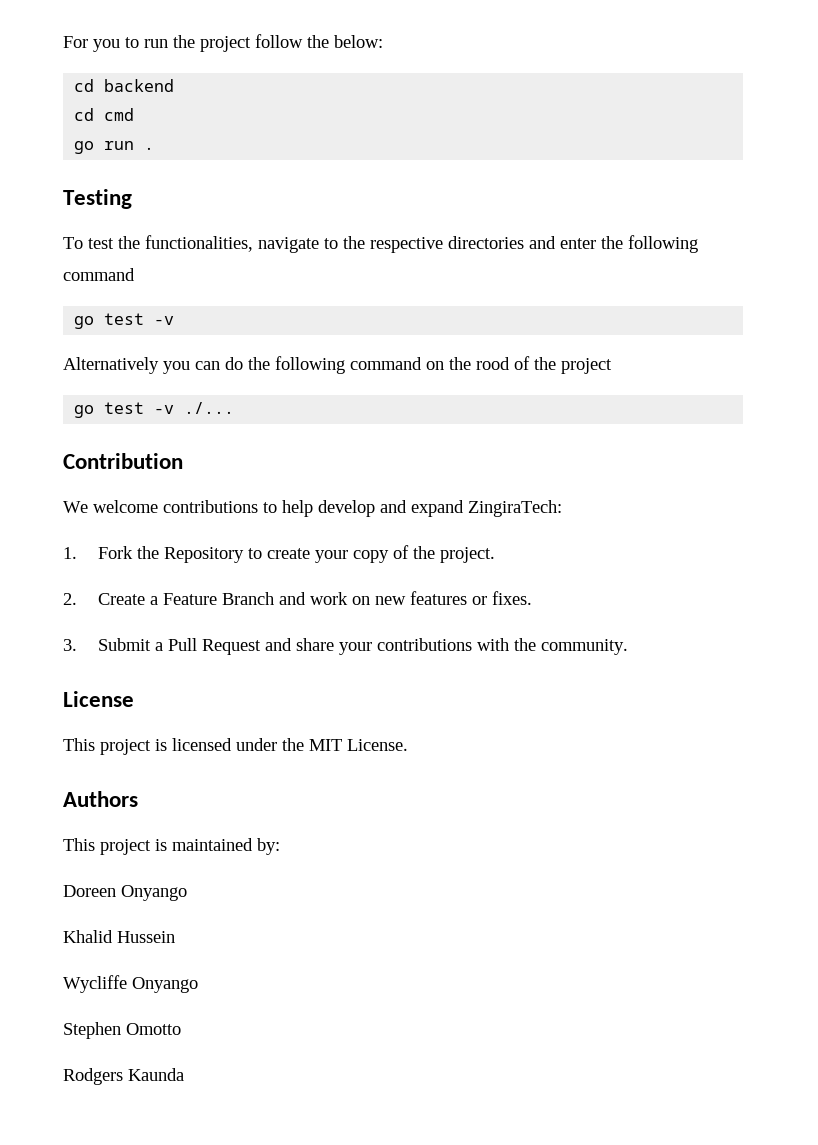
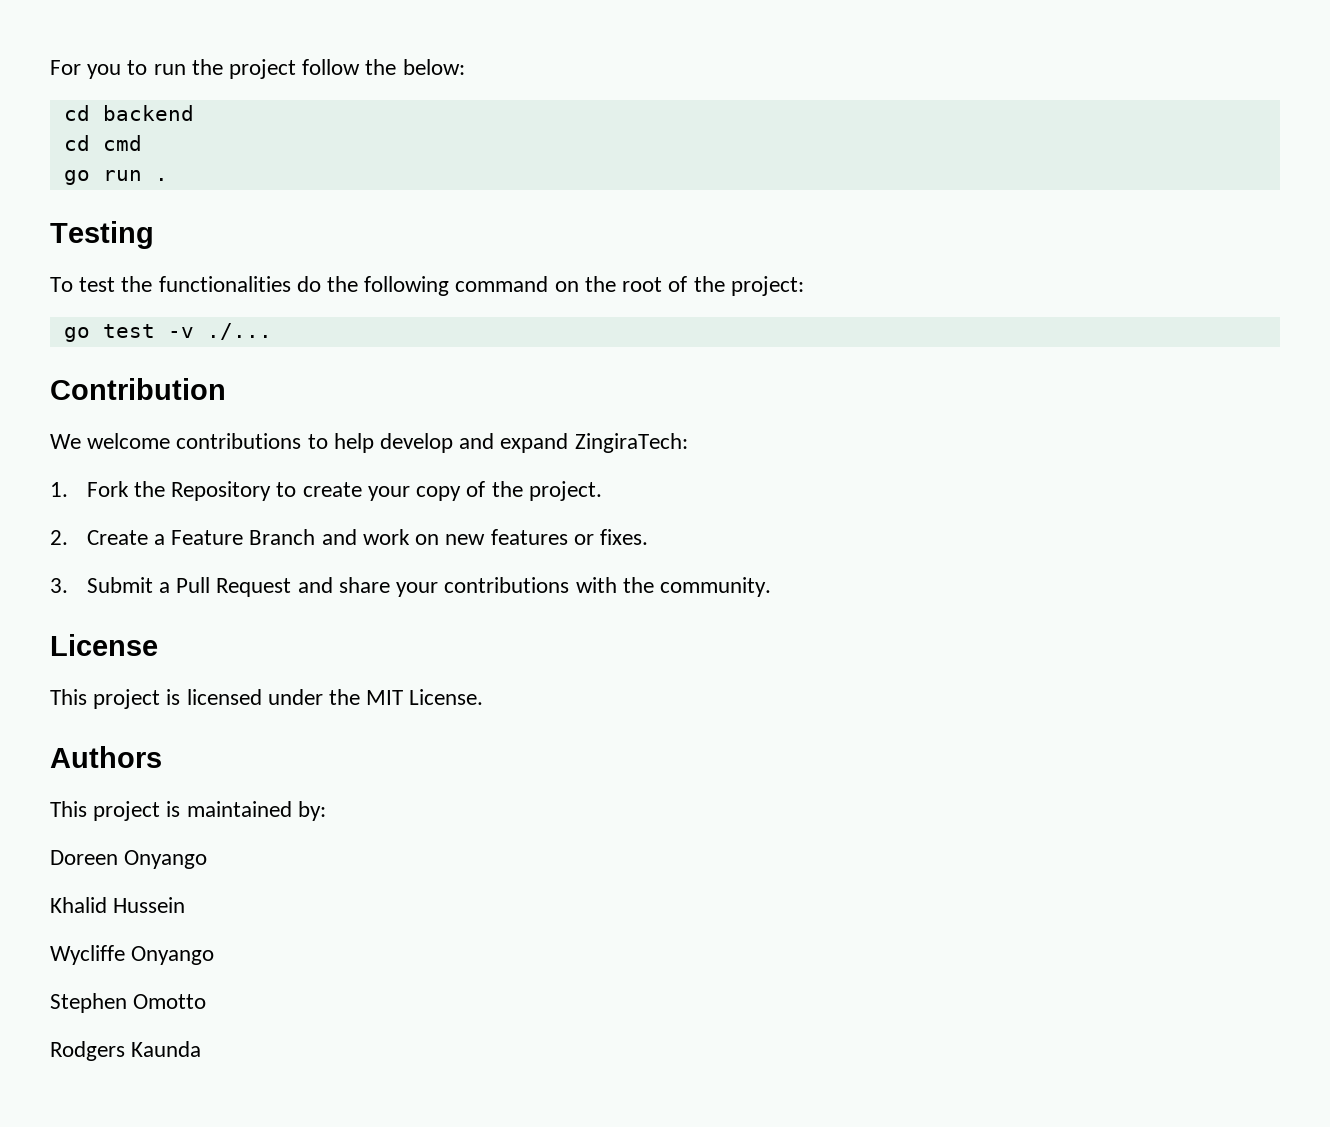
- To test the functionalities, navigate to the respective directories and enter the following command
- go test -v
- Alternatively you can do the following command on the rood of the project
+ To test the functionalities do the following command on the root of the project:

